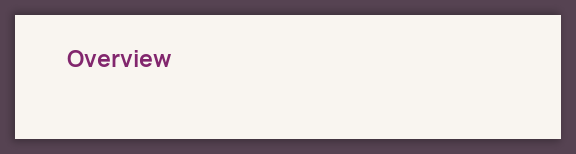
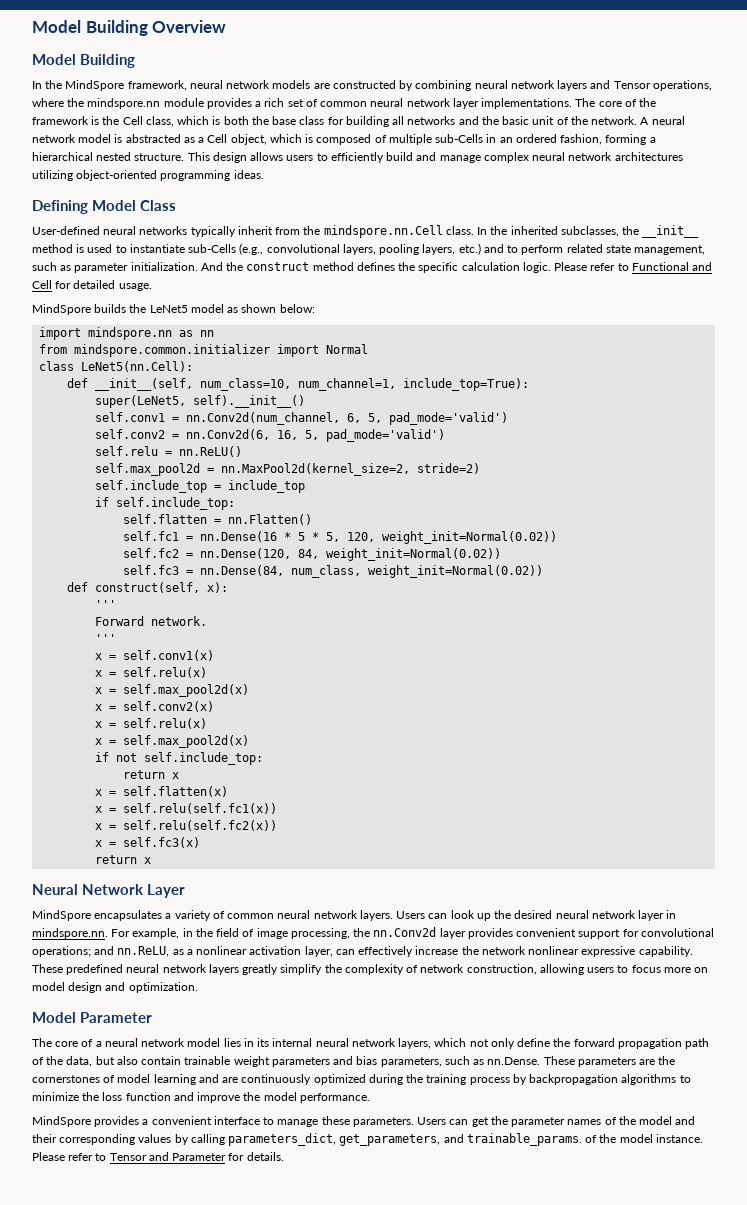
- Overview
+ Model Building Overview
+ Model Building
+ In the MindSpore framework, neural network models are constructed by combining neural network layers and Tensor operations, where the mindspore.nn module provides a rich set of common neural network layer implementations. The core of the framework is the Cell class, which is both the base class for building all networks and the basic unit of the network. A neural network model is abstracted as a Cell object, which is composed of multiple sub-Cells in an ordered fashion, forming a hierarchical nested structure. This design allows users to efficiently build and manage complex neural network architectures utilizing object-oriented programming ideas.
+ Defining Model Class
+ User-defined neural networks typically inherit from the mindspore.nn.Cell class. In the inherited subclasses, the __init__ method is used to instantiate sub-Cells (e.g., convolutional layers, pooling layers, etc.) and to perform related state management, such as parameter initialization. And the construct method defines the specific calculation logic. Please refer to Functional and Cell for detailed usage.
+ MindSpore builds the LeNet5 model as shown below:
+ import mindspore.nn as nn
+ from mindspore.common.initializer import Normal
+ class LeNet5(nn.Cell):
+ def __init__(self, num_class=10, num_channel=1, include_top=True):
+ super(LeNet5, self).__init__()
+ self.conv1 = nn.Conv2d(num_channel, 6, 5, pad_mode='valid')
+ self.conv2 = nn.Conv2d(6, 16, 5, pad_mode='valid')
+ self.relu = nn.ReLU()
+ self.max_pool2d = nn.MaxPool2d(kernel_size=2, stride=2)
+ self.include_top = include_top
+ if self.include_top:
+ self.flatten = nn.Flatten()
+ self.fc1 = nn.Dense(16 * 5 * 5, 120, weight_init=Normal(0.02))
+ self.fc2 = nn.Dense(120, 84, weight_init=Normal(0.02))
+ self.fc3 = nn.Dense(84, num_class, weight_init=Normal(0.02))
+ def construct(self, x):
+ '''
+ Forward network.
+ '''
+ x = self.conv1(x)
+ x = self.relu(x)
+ x = self.max_pool2d(x)
+ x = self.conv2(x)
+ x = self.relu(x)
+ x = self.max_pool2d(x)
+ if not self.include_top:
+ return x
+ x = self.flatten(x)
+ x = self.relu(self.fc1(x))
+ x = self.relu(self.fc2(x))
+ x = self.fc3(x)
+ return x
+ Neural Network Layer
+ MindSpore encapsulates a variety of common neural network layers. Users can look up the desired neural network layer in mindspore.nn. For example, in the field of image processing, the nn.Conv2d layer provides convenient support for convolutional operations; and nn.ReLU, as a nonlinear activation layer, can effectively increase the network nonlinear expressive capability. These predefined neural network layers greatly simplify the complexity of network construction, allowing users to focus more on model design and optimization.
+ Model Parameter
+ The core of a neural network model lies in its internal neural network layers, which not only define the forward propagation path of the data, but also contain trainable weight parameters and bias parameters, such as nn.Dense. These parameters are the cornerstones of model learning and are continuously optimized during the training process by backpropagation algorithms to minimize the loss function and improve the model performance.
+ MindSpore provides a convenient interface to manage these parameters. Users can get the parameter names of the model and their corresponding values by calling parameters_dict, get_parameters, and trainable_params. of the model instance. Please refer to Tensor and Parameter for details.

